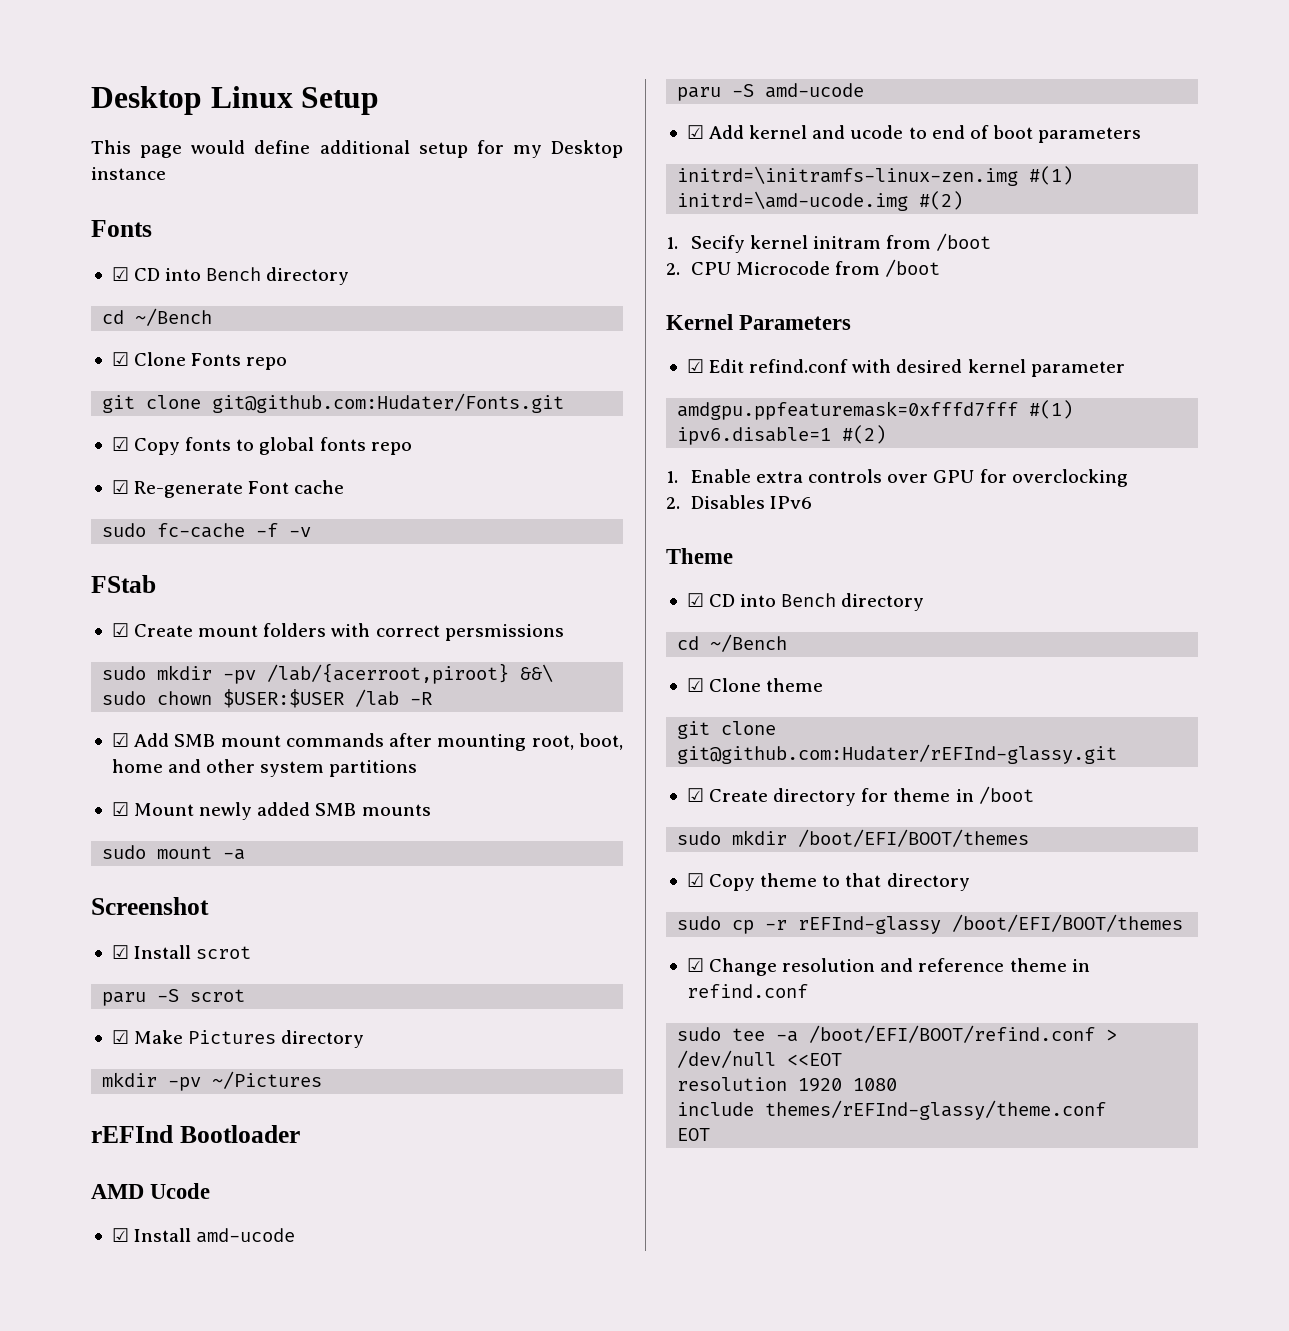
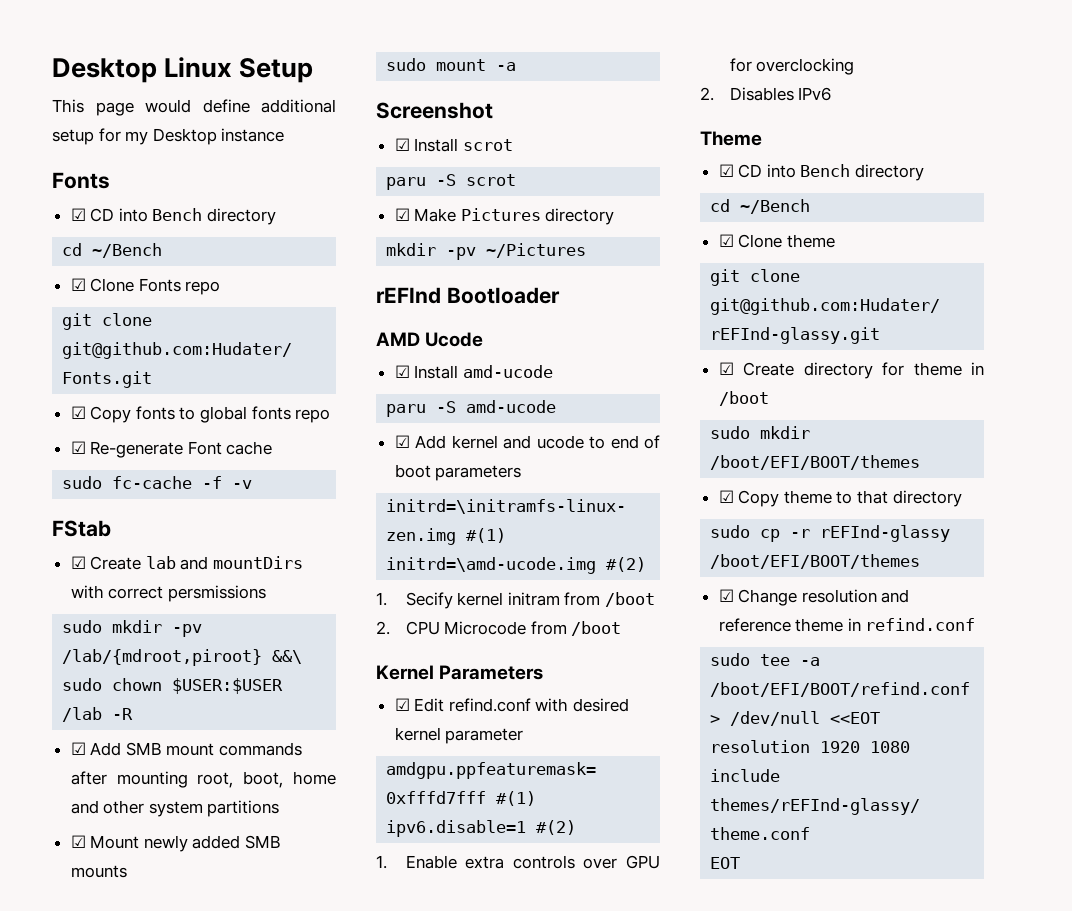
- ☑ Create mount folders with correct persmissions
+ ☑ Create lab and mountDirs with correct persmissions
- sudo mkdir -pv /lab/{acerroot,piroot} &&\
+ sudo mkdir -pv /lab/{mdroot,piroot} &&\

